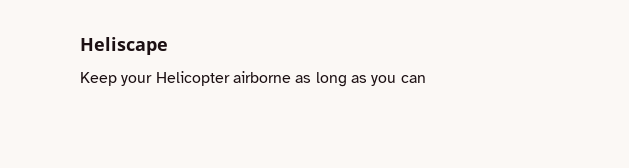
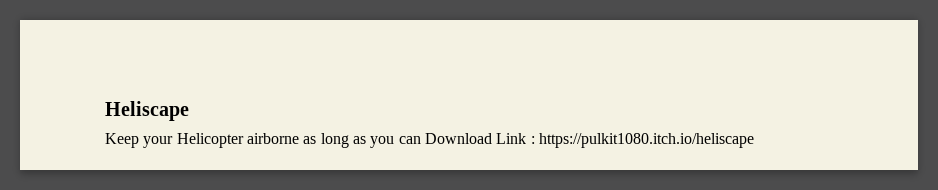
- Keep your Helicopter airborne as long as you can
+ Keep your Helicopter airborne as long as you can Download Link : https://pulkit1080.itch.io/heliscape

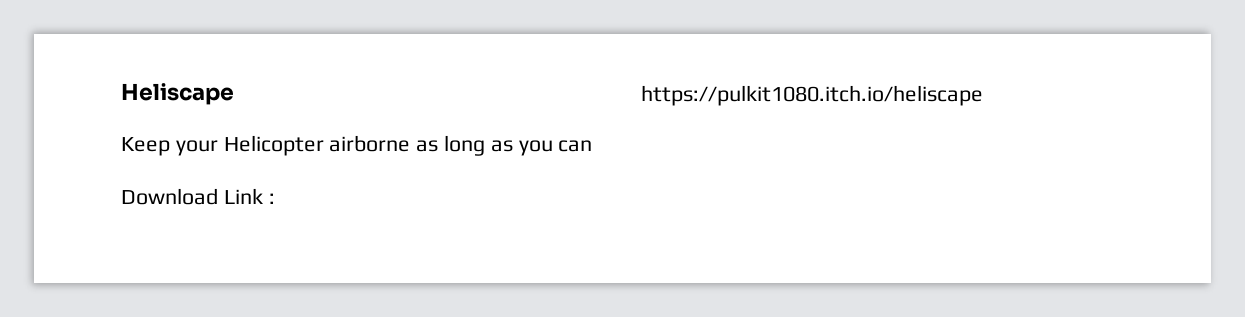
- Keep your Helicopter airborne as long as you can Download Link : https://pulkit1080.itch.io/heliscape
+ Keep your Helicopter airborne as long as you can
+ Download Link : https://pulkit1080.itch.io/heliscape

